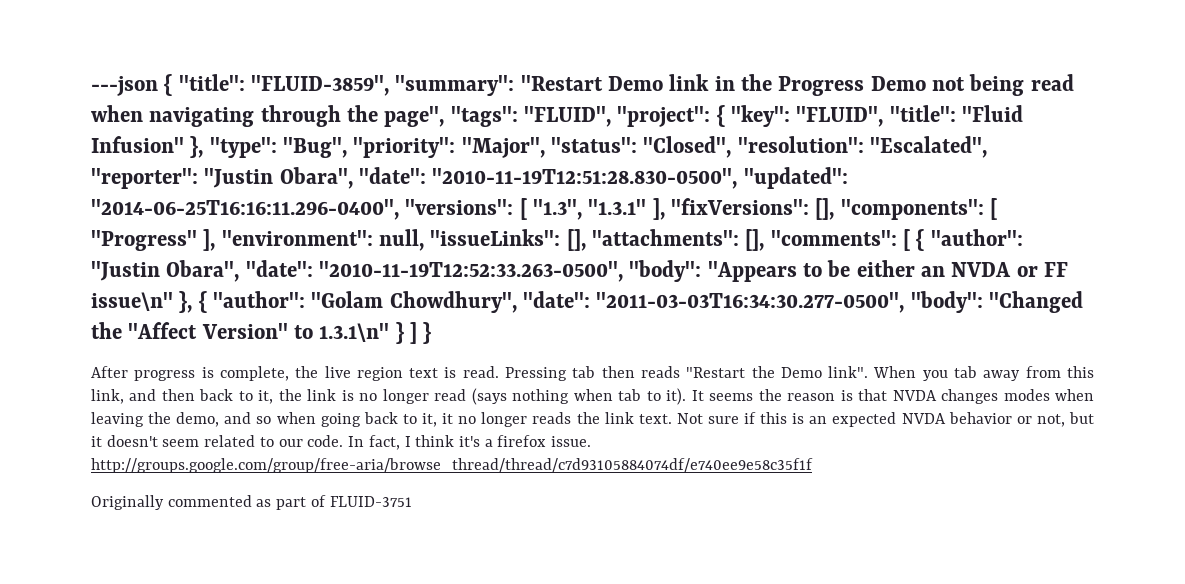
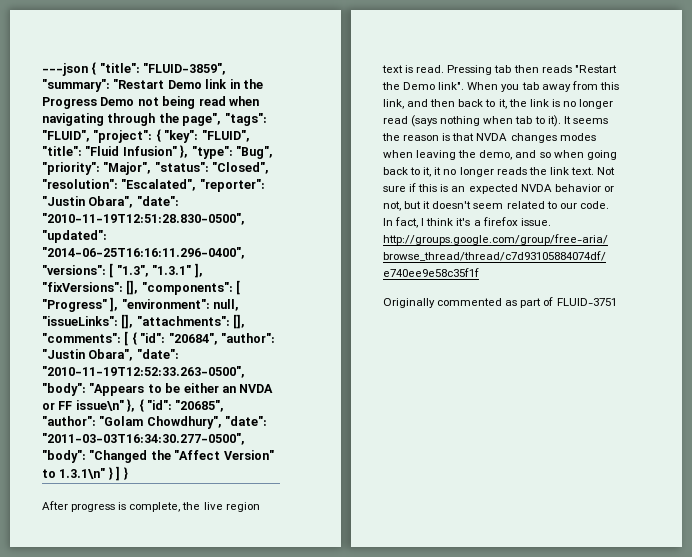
- [ { "author":
+ [ { "id": "20684", "author":
- "Appears to be either an NVDA or FF issue\n" }, { "author":
+ "Appears to be either an NVDA or FF issue\n" }, { "id": "20685", "author":

